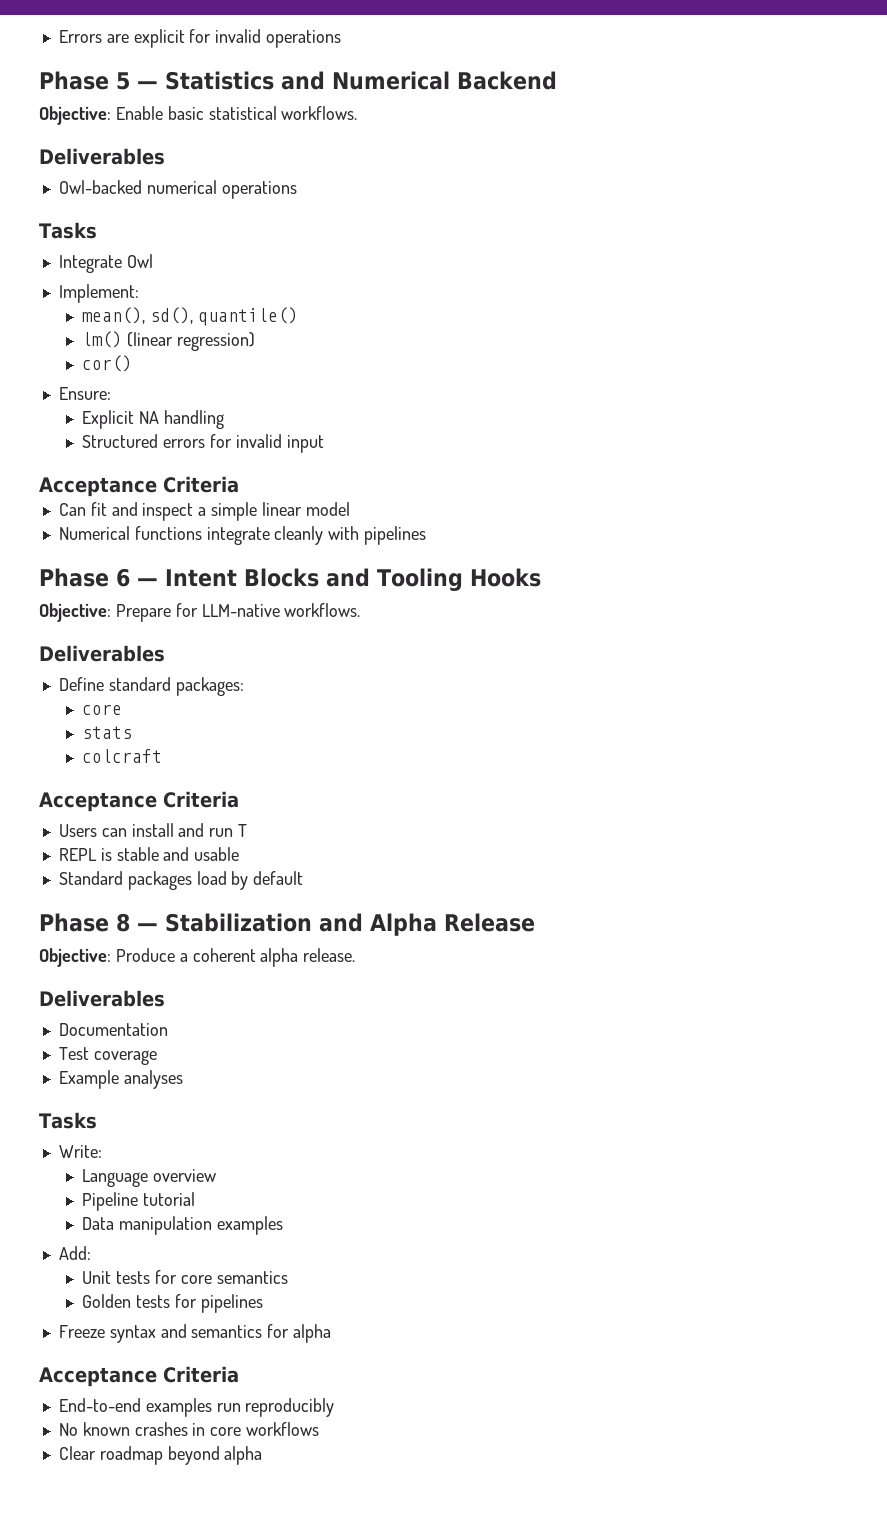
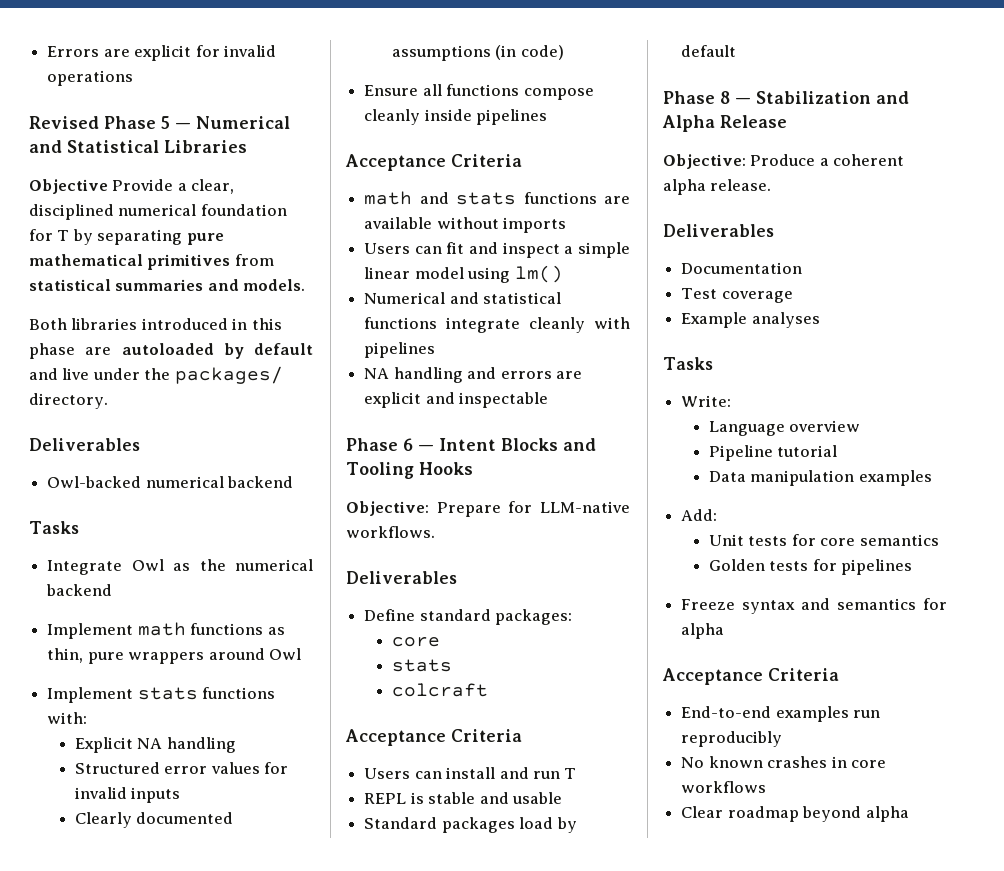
- Phase 5 — Statistics and Numerical Backend
- Objective: Enable basic statistical workflows.
+ Revised Phase 5 — Numerical and Statistical Libraries
+ Objective Provide a clear, disciplined numerical foundation for T by separating pure mathematical primitives from statistical summaries and models.
+ Both libraries introduced in this phase are autoloaded by default and live under the packages/ directory.
- Owl-backed numerical operations
+ Owl-backed numerical backend
- Integrate Owl
- Implement:
- mean(), sd(), quantile()
- lm() (linear regression)
- cor()
- Ensure:
+ Integrate Owl as the numerical backend
+ Implement math functions as thin, pure wrappers around Owl
+ Implement stats functions with:
  Explicit NA handling
- Structured errors for invalid input
+ Structured error values for invalid inputs
+ Clearly documented assumptions (in code)
+ Ensure all functions compose cleanly inside pipelines
  Acceptance Criteria
- Can fit and inspect a simple linear model
- Numerical functions integrate cleanly with pipelines
+ math and stats functions are available without imports
+ Users can fit and inspect a simple linear model using lm()
+ Numerical and statistical functions integrate cleanly with pipelines
+ NA handling and errors are explicit and inspectable

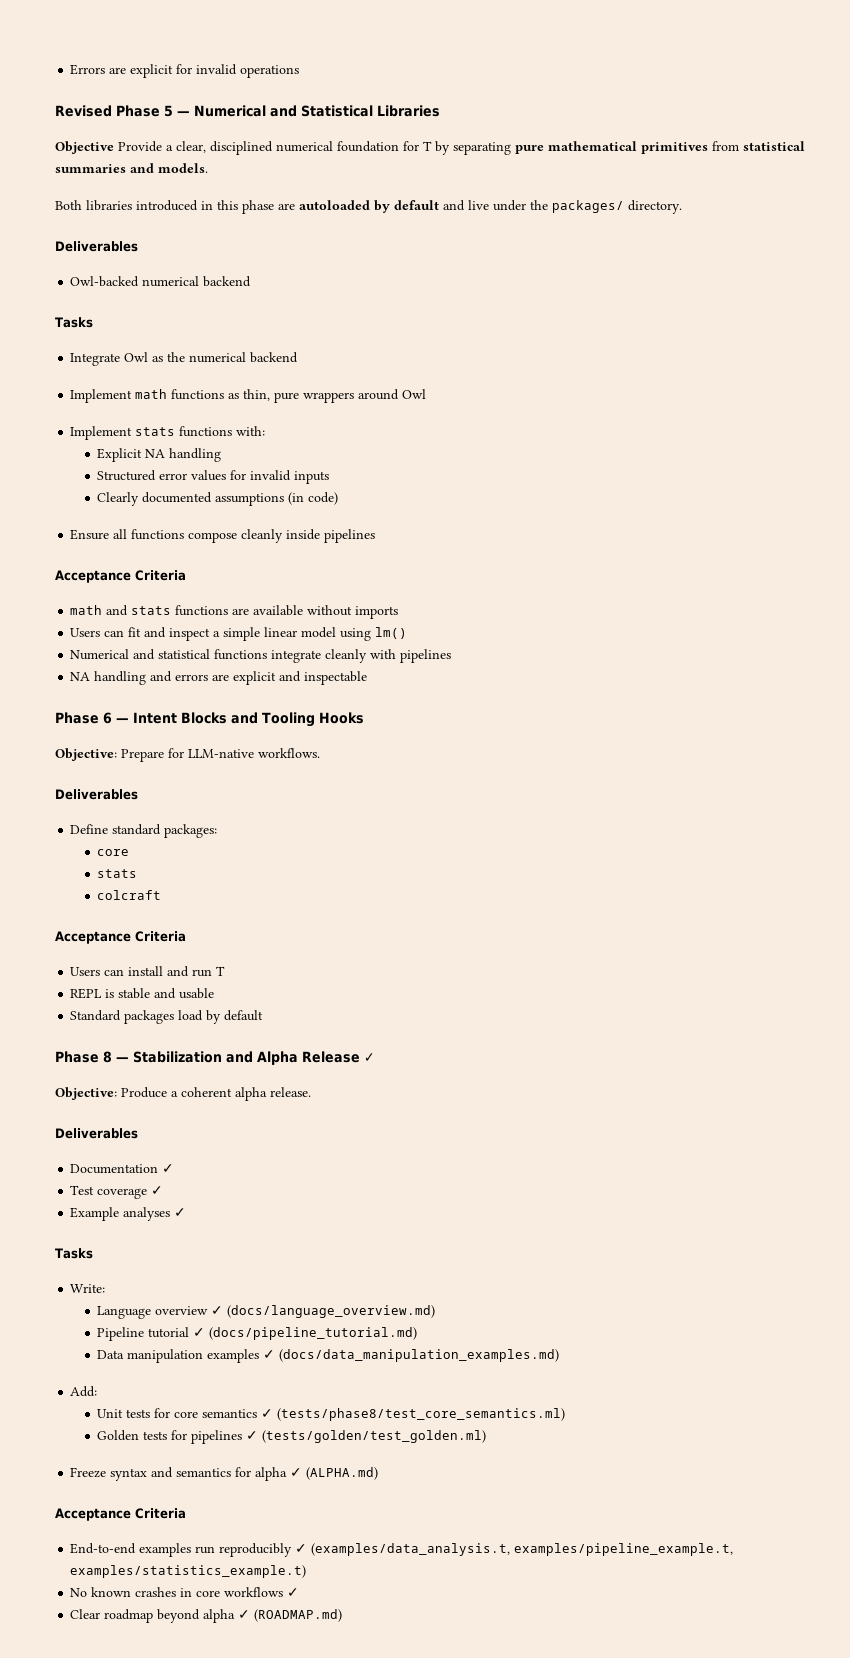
- Phase 8 — Stabilization and Alpha Release
+ Phase 8 — Stabilization and Alpha Release ✓
- Documentation
+ Documentation ✓
- Test coverage
+ Test coverage ✓
- Example analyses
+ Example analyses ✓
- Language overview
+ Language overview ✓ (docs/language_overview.md)
- Pipeline tutorial
+ Pipeline tutorial ✓ (docs/pipeline_tutorial.md)
- Data manipulation examples
+ Data manipulation examples ✓ (docs/data_manipulation_examples.md)
- Unit tests for core semantics
+ Unit tests for core semantics ✓ (tests/phase8/test_core_semantics.ml)
- Golden tests for pipelines
+ Golden tests for pipelines ✓ (tests/golden/test_golden.ml)
- Freeze syntax and semantics for alpha
+ Freeze syntax and semantics for alpha ✓ (ALPHA.md)
- End-to-end examples run reproducibly
+ End-to-end examples run reproducibly ✓ (examples/data_analysis.t, examples/pipeline_example.t, examples/statistics_example.t)
- No known crashes in core workflows
+ No known crashes in core workflows ✓
- Clear roadmap beyond alpha
+ Clear roadmap beyond alpha ✓ (ROADMAP.md)

